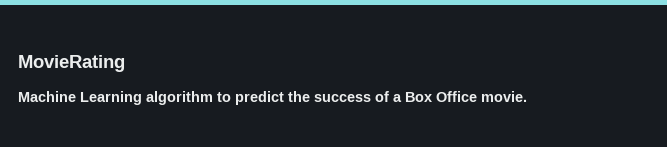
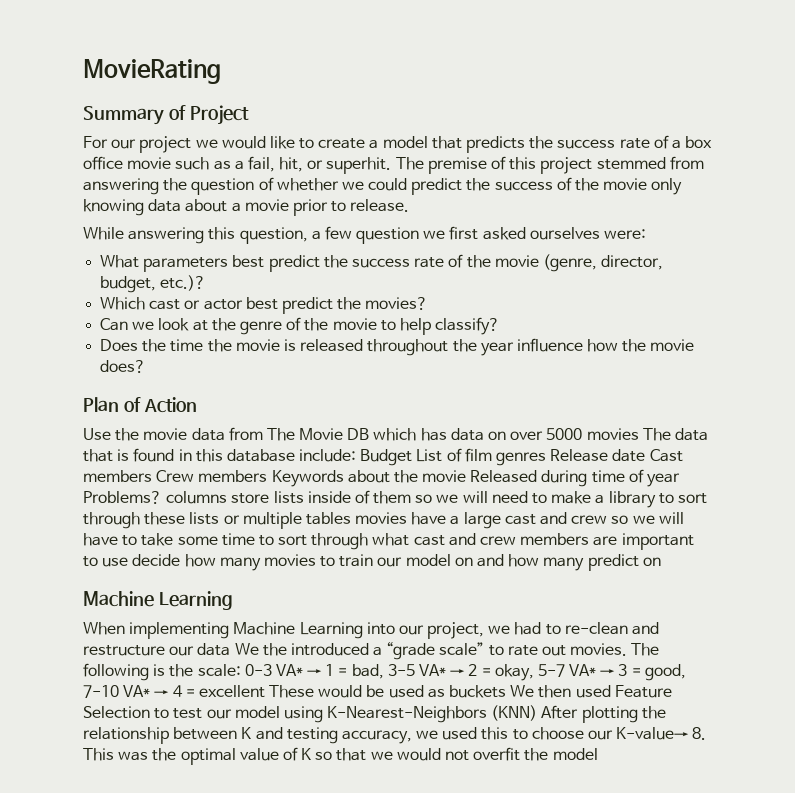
- Machine Learning algorithm to predict the success of a Box Office movie.
+ Summary of Project
+ For our project we would like to create a model that predicts the success rate of a box office movie such as a fail, hit, or superhit. The premise of this project stemmed from answering the question of whether we could predict the success of the movie only knowing data about a movie prior to release.
+ While answering this question, a few question we first asked ourselves were:
+ What parameters best predict the success rate of the movie (genre, director, budget, etc.)?
+ Which cast or actor best predict the movies?
+ Can we look at the genre of the movie to help classify?
+ Does the time the movie is released throughout the year influence how the movie does?
+ Plan of Action
+ Use the movie data from The Movie DB which has data on over 5000 movies The data that is found in this database include: Budget List of film genres Release date Cast members Crew members Keywords about the movie Released during time of year Problems? columns store lists inside of them so we will need to make a library to sort through these lists or multiple tables movies have a large cast and crew so we will have to take some time to sort through what cast and crew members are important to use decide how many movies to train our model on and how many predict on
+ Machine Learning
+ When implementing Machine Learning into our project, we had to re-clean and restructure our data We the introduced a “grade scale” to rate out movies. The following is the scale: 0-3 VA* → 1 = bad, 3-5 VA* → 2 = okay, 5-7 VA* → 3 = good, 7-10 VA* → 4 = excellent These would be used as buckets We then used Feature Selection to test our model using K-Nearest-Neighbors (KNN) After plotting the relationship between K and testing accuracy, we used this to choose our K-value→ 8. This was the optimal value of K so that we would not overfit the model

